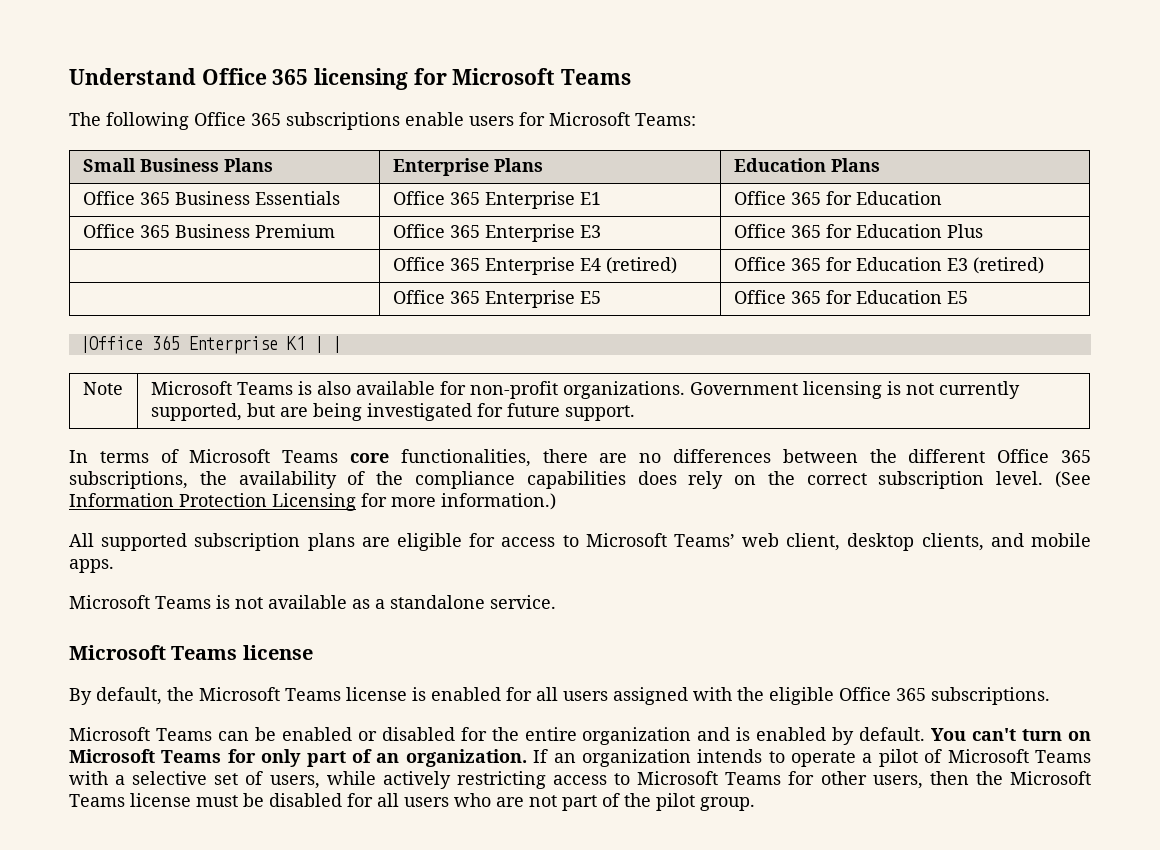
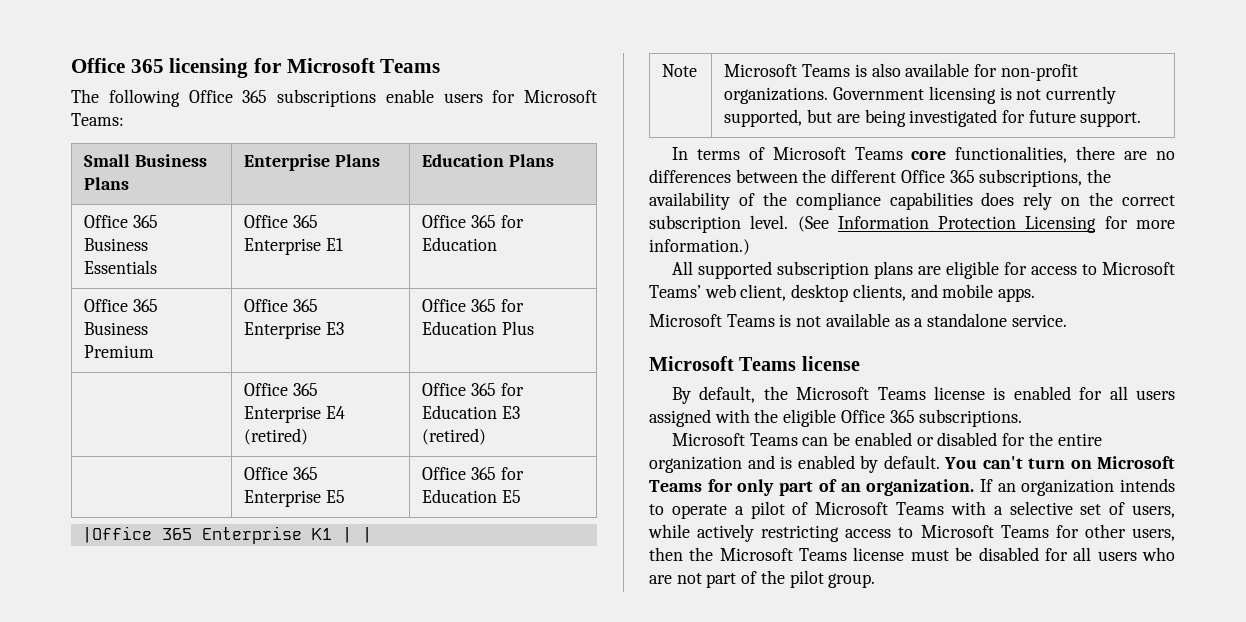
- Understand Office 365 licensing for Microsoft Teams
+ Office 365 licensing for Microsoft Teams

